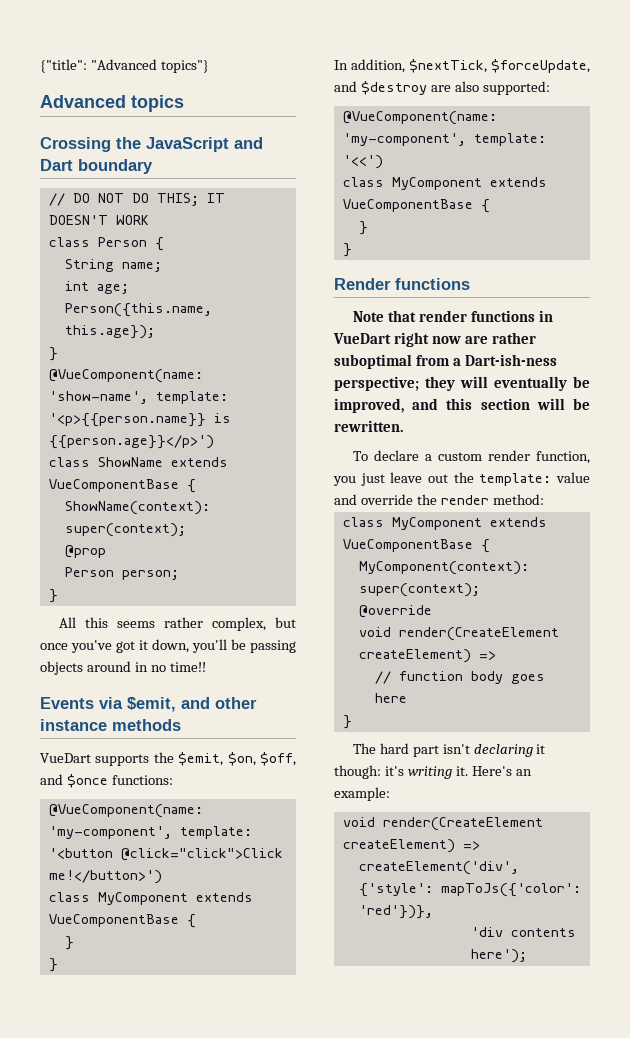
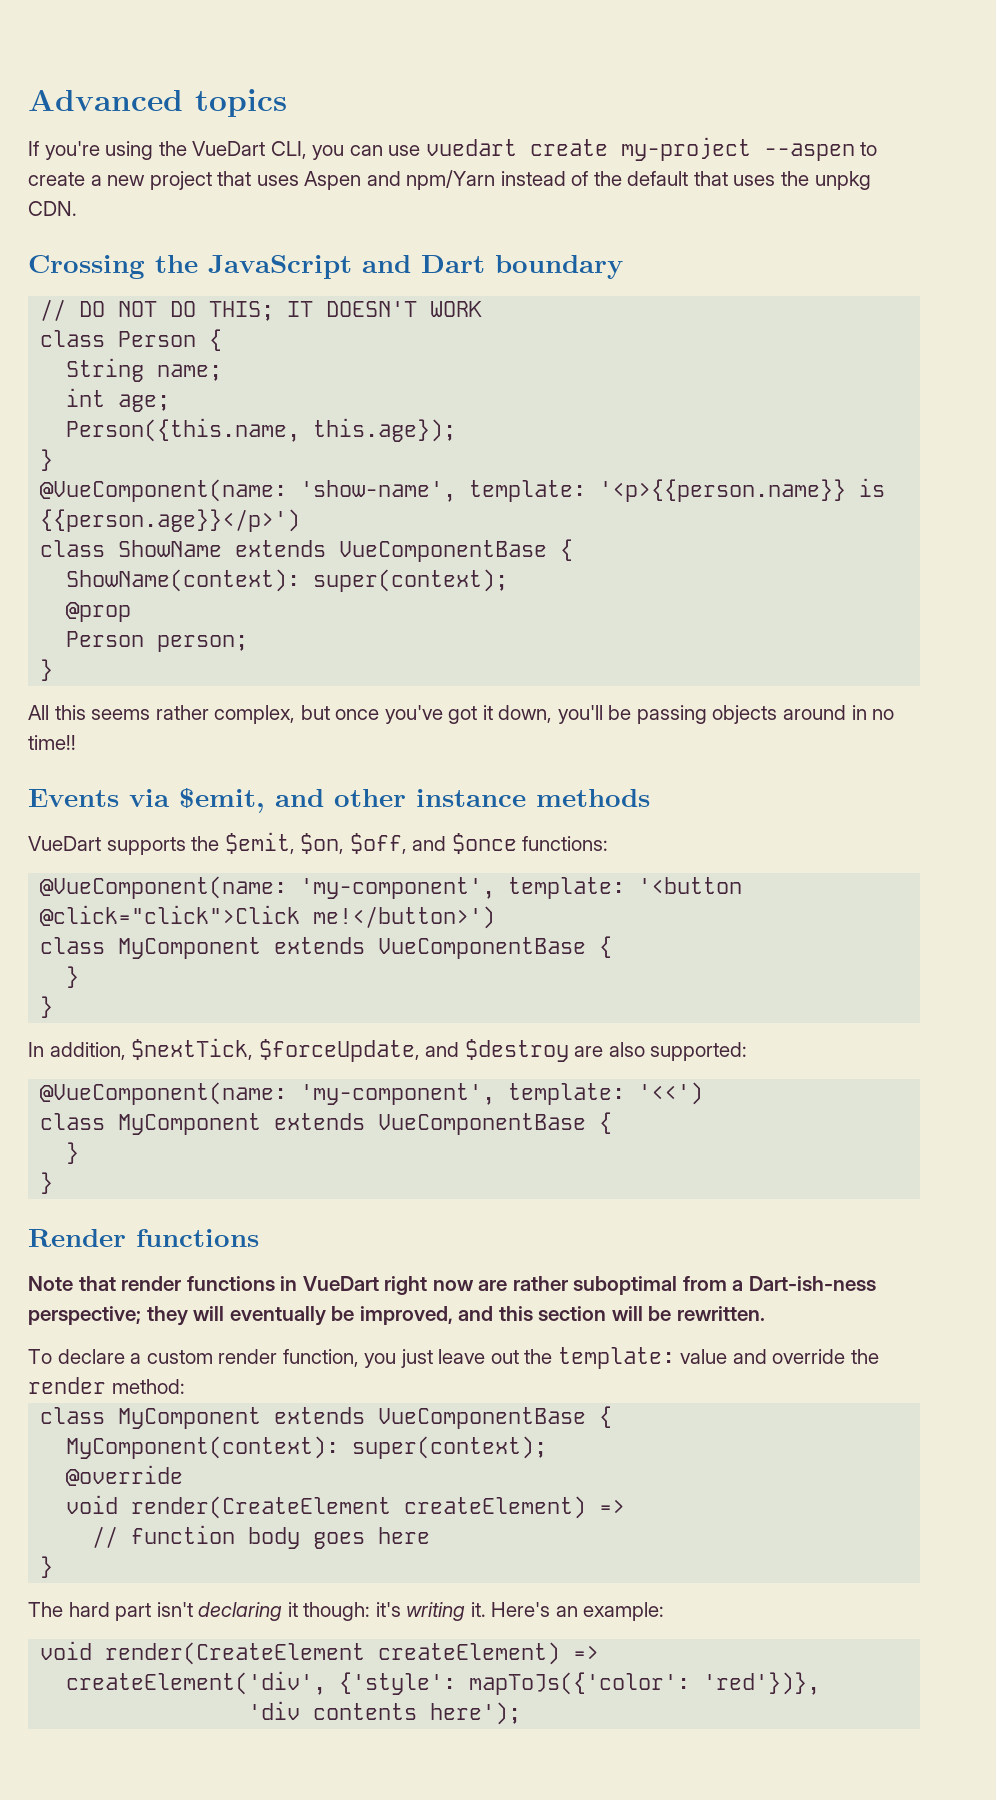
- {"title": "Advanced topics"}
+ If you're using the VueDart CLI, you can use vuedart create my-project --aspen to create a new project that uses Aspen and npm/Yarn instead of the default that uses the unpkg CDN.

